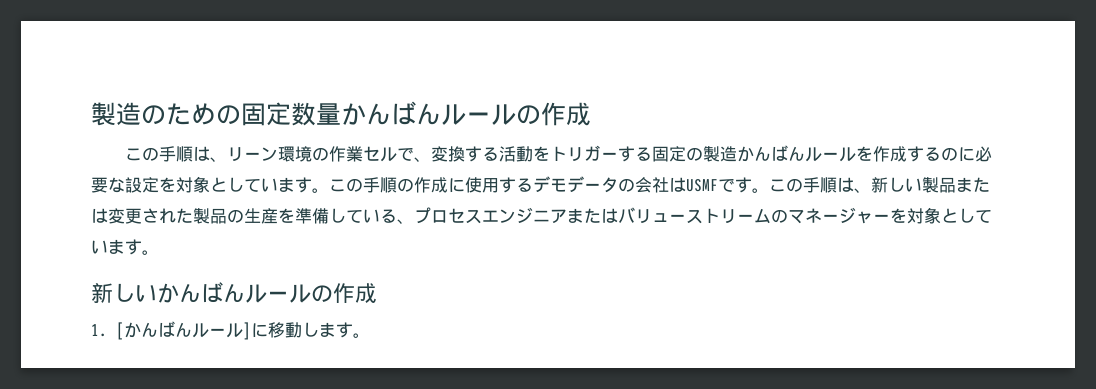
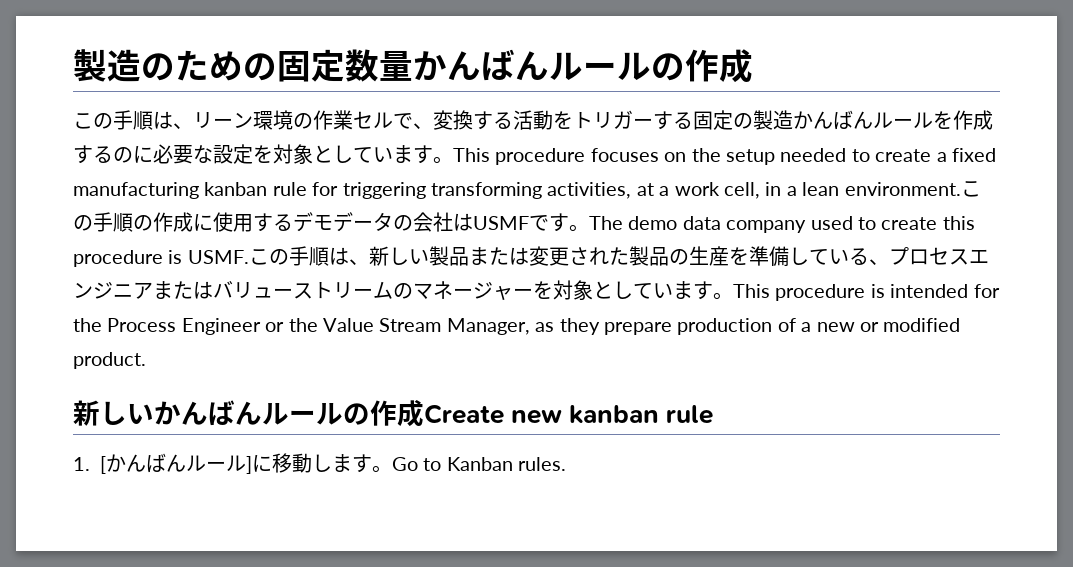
+ This procedure focuses on the setup needed to create a fixed manufacturing kanban rule for triggering transforming activities, at a work cell, in a lean environment.
+ The demo data company used to create this procedure is USMF.
+ This procedure is intended for the Process Engineer or the Value Stream Manager, as they prepare production of a new or modified product.
- 新しいかんばんルールの作成
+ 新しいかんばんルールの作成Create new kanban rule
+ Go to Kanban rules.

